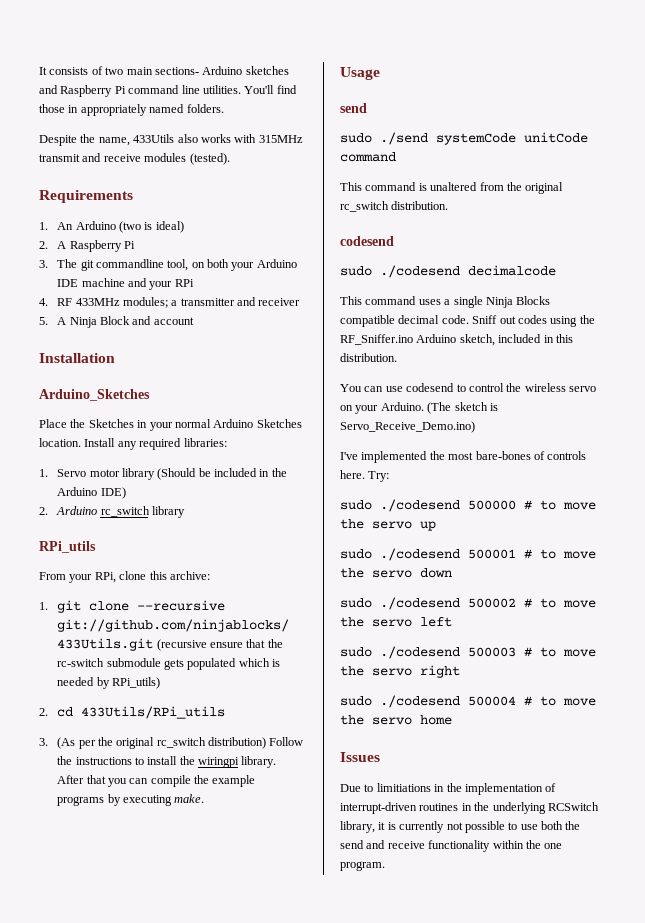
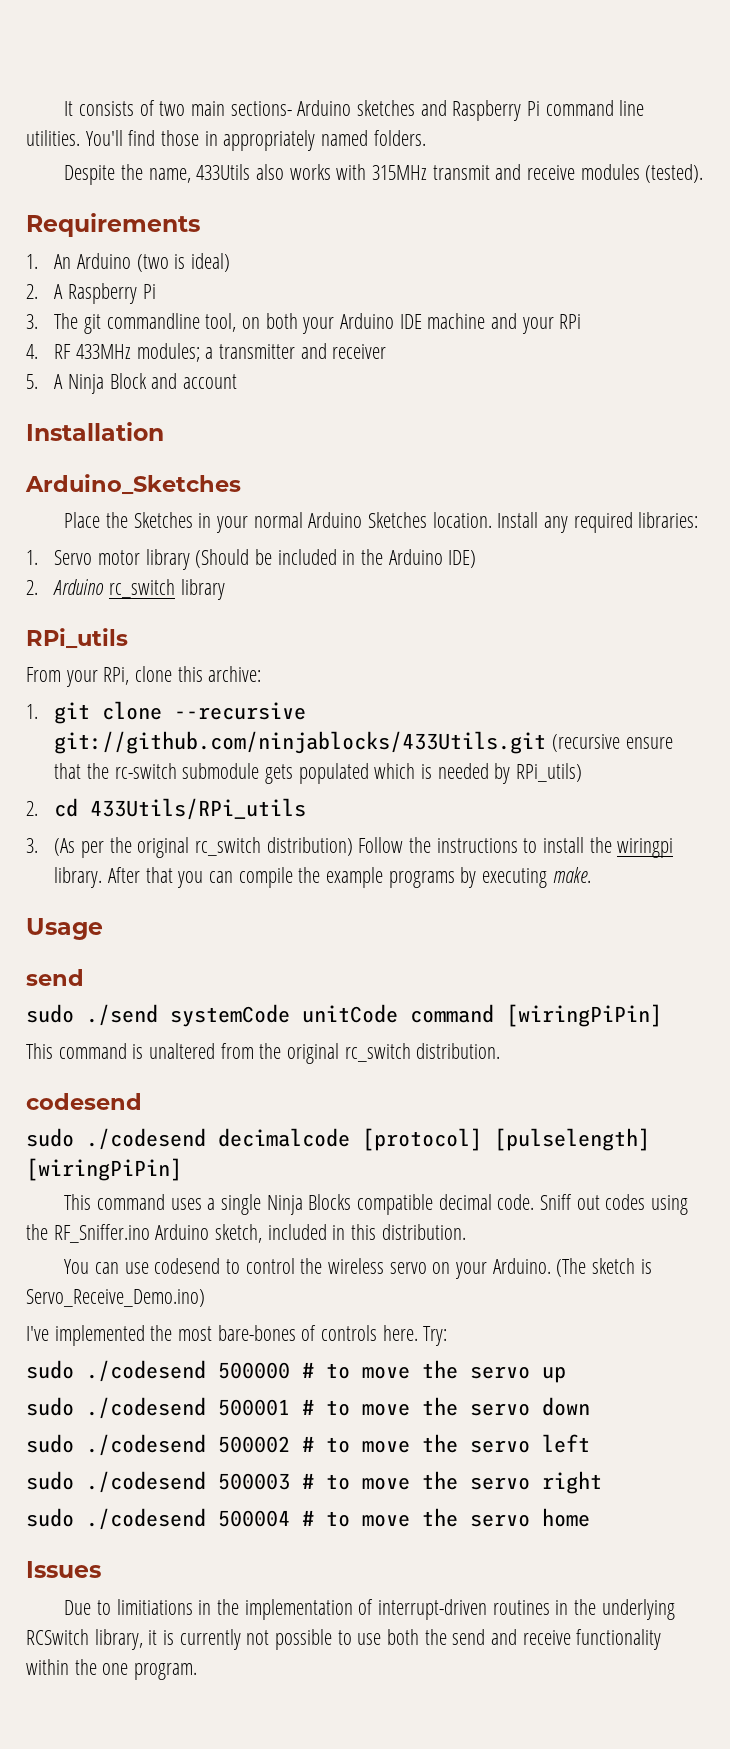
- sudo ./send systemCode unitCode command
+ sudo ./send systemCode unitCode command [wiringPiPin]
- sudo ./codesend decimalcode
+ sudo ./codesend decimalcode [protocol] [pulselength] [wiringPiPin]

